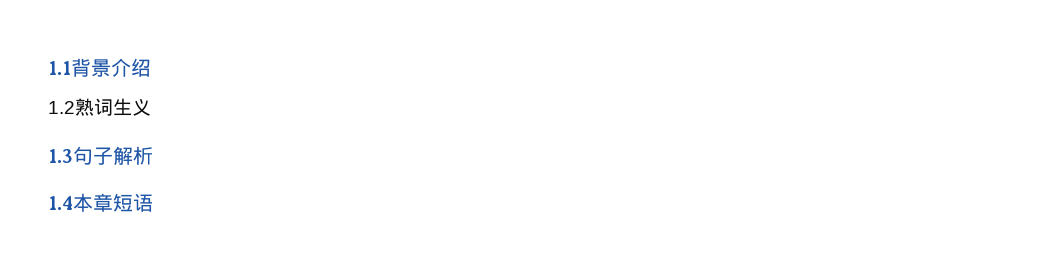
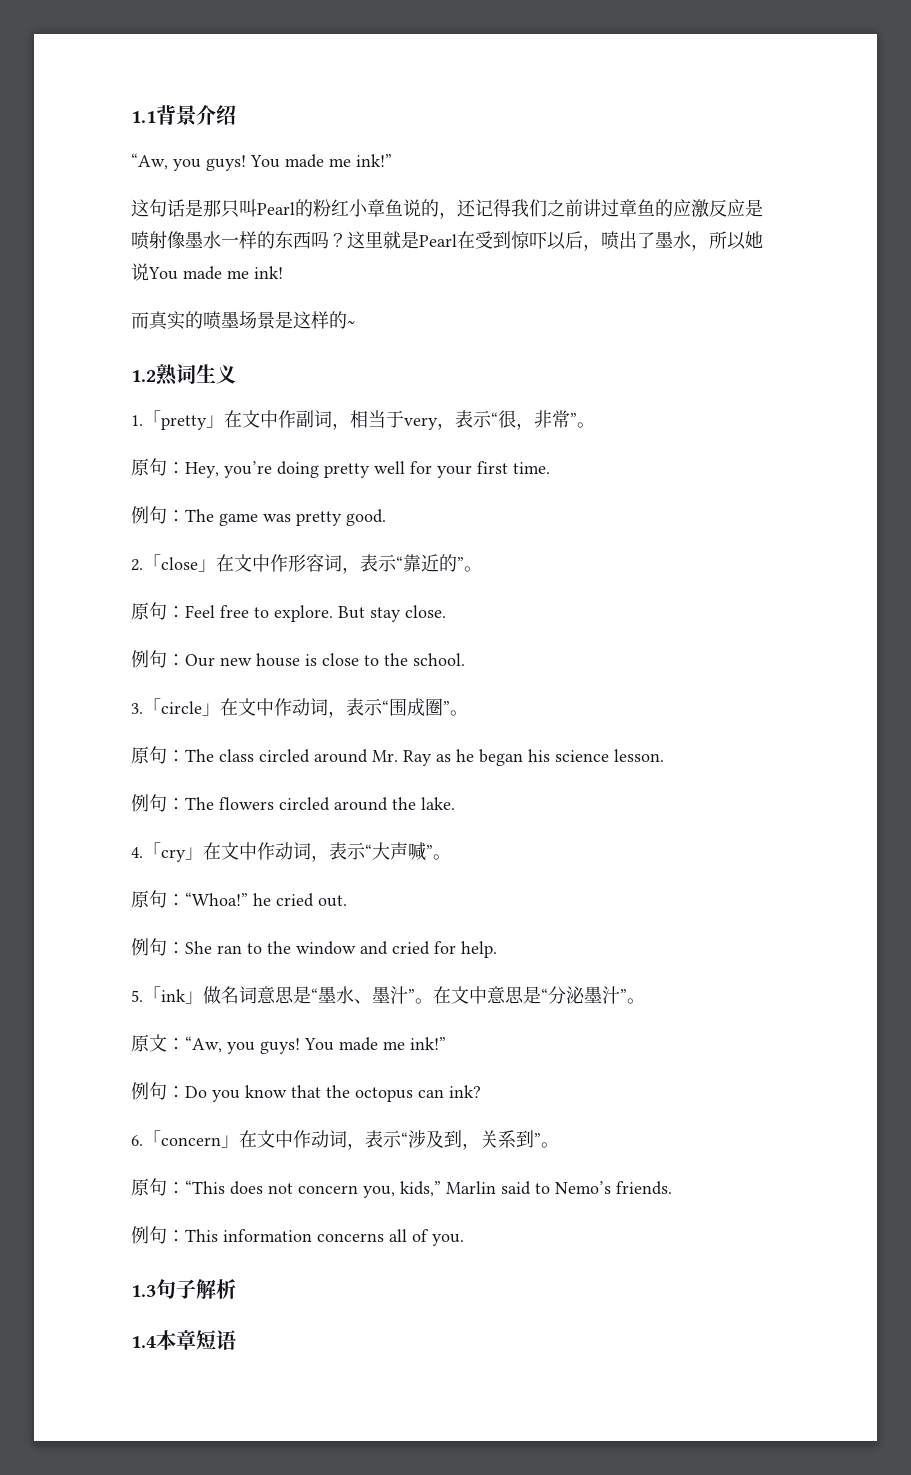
  1.1背景介绍
+ “Aw, you guys! You made me ink!”
+ 这句话是那只叫Pearl的粉红小章鱼说的，还记得我们之前讲过章鱼的应激反应是喷射像墨水一样的东西吗？这里就是Pearl在受到惊吓以后，喷出了墨水，所以她说You made me ink!
+ 而真实的喷墨场景是这样的~
  1.2熟词生义
+ 1.「pretty」在文中作副词，相当于very，表示“很，非常”。
+ 原句：Hey, you’re doing pretty well for your first time.
+ 例句：The game was pretty good.
+ 2.「close」在文中作形容词，表示“靠近的”。
+ 原句：Feel free to explore. But stay close.
+ 例句：Our new house is close to the school.
+ 3.「circle」在文中作动词，表示“围成圈”。
+ 原句：The class circled around Mr. Ray as he began his science lesson.
+ 例句：The flowers circled around the lake.
+ 4.「cry」在文中作动词，表示“大声喊”。
+ 原句：“Whoa!” he cried out.
+ 例句：She ran to the window and cried for help.
+ 5.「ink」做名词意思是“墨水、墨汁”。在文中意思是“分泌墨汁”。
+ 原文：“Aw, you guys! You made me ink!”
+ 例句：Do you know that the octopus can ink?
+ 6.「concern」在文中作动词，表示“涉及到，关系到”。
+ 原句：“This does not concern you, kids,” Marlin said to Nemo’s friends.
+ 例句：This information concerns all of you.

